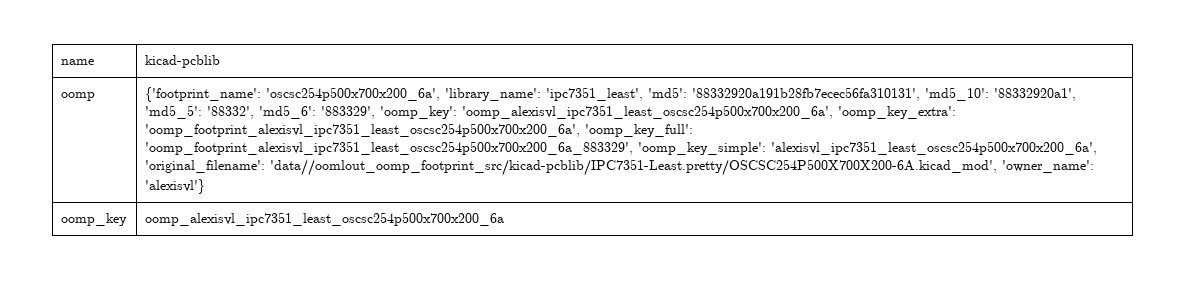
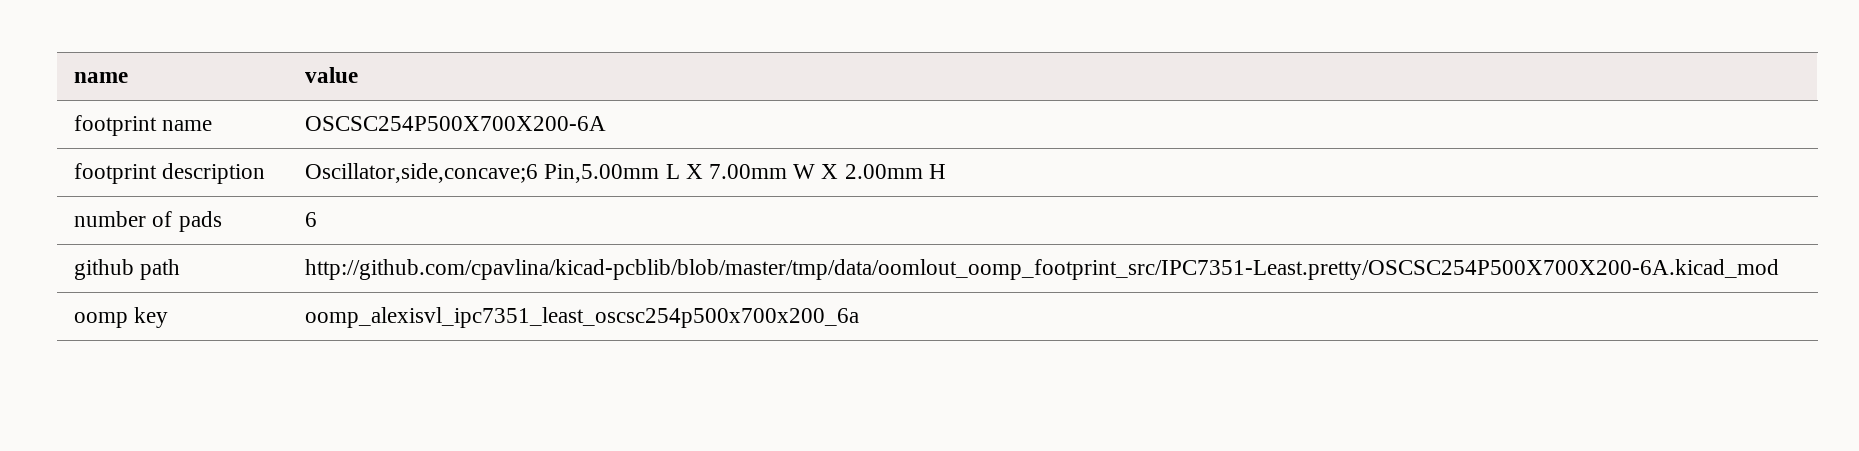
- name | kicad-pcblib
- oomp | {'footprint_name': 'oscsc254p500x700x200_6a', 'library_name': 'ipc7351_least', 'md5': '88332920a191b28fb7ecec56fa310131', 'md5_10': '88332920a1', 'md5_5': '88332', 'md5_6': '883329', 'oomp_key': 'oomp_alexisvl_ipc7351_least_oscsc254p500x700x200_6a', 'oomp_key_extra': 'oomp_footprint_alexisvl_ipc7351_least_oscsc254p500x700x200_6a', 'oomp_key_full': 'oomp_footprint_alexisvl_ipc7351_least_oscsc254p500x700x200_6a_883329', 'oomp_key_simple': 'alexisvl_ipc7351_least_oscsc254p500x700x200_6a', 'original_filename': 'data//oomlout_oomp_footprint_src/kicad-pcblib/IPC7351-Least.pretty/OSCSC254P500X700X200-6A.kicad_mod', 'owner_name': 'alexisvl'}
- oomp_key | oomp_alexisvl_ipc7351_least_oscsc254p500x700x200_6a
+ name | value
+ footprint name | OSCSC254P500X700X200-6A
+ footprint description | Oscillator,side,concave;6 Pin,5.00mm L X 7.00mm W X 2.00mm H
+ number of pads | 6
+ github path | http://github.com/cpavlina/kicad-pcblib/blob/master/tmp/data/oomlout_oomp_footprint_src/IPC7351-Least.pretty/OSCSC254P500X700X200-6A.kicad_mod
+ oomp key | oomp_alexisvl_ipc7351_least_oscsc254p500x700x200_6a

